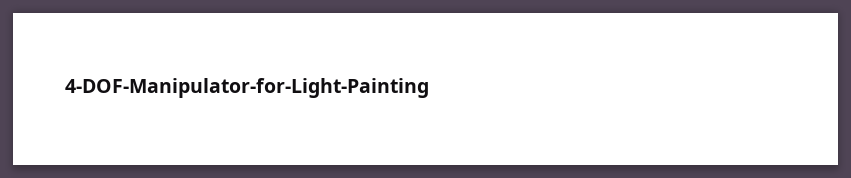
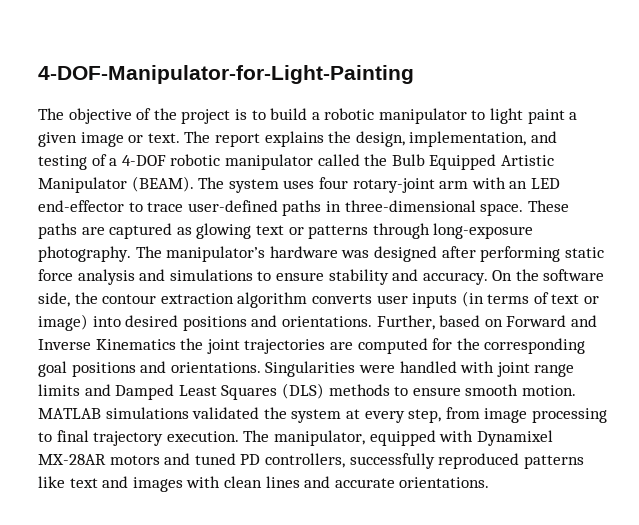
+ The objective of the project is to build a robotic manipulator to light paint a given image or text. The report explains the design, implementation, and testing of a 4-DOF robotic manipulator called the Bulb Equipped Artistic Manipulator (BEAM). The system uses four rotary-joint arm with an LED end-effector to trace user-defined paths in three-dimensional space. These paths are captured as glowing text or patterns through long-exposure photography. The manipulator’s hardware was designed after performing static force analysis and simulations to ensure stability and accuracy. On the software side, the contour extraction algorithm converts user inputs (in terms of text or image) into desired positions and orientations. Further, based on Forward and Inverse Kinematics the joint trajectories are computed for the corresponding goal positions and orientations. Singularities were handled with joint range limits and Damped Least Squares (DLS) methods to ensure smooth motion. MATLAB simulations validated the system at every step, from image processing to final trajectory execution. The manipulator, equipped with Dynamixel MX-28AR motors and tuned PD controllers, successfully reproduced patterns like text and images with clean lines and accurate orientations.

